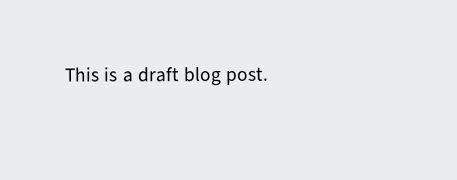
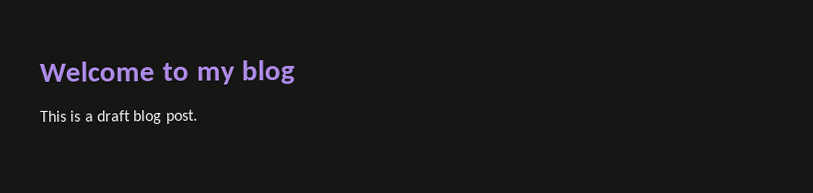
+ Welcome to my blog

